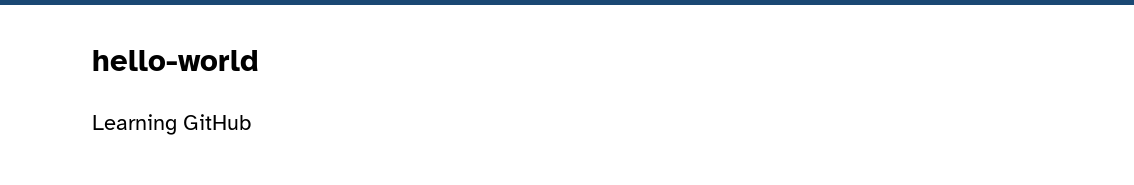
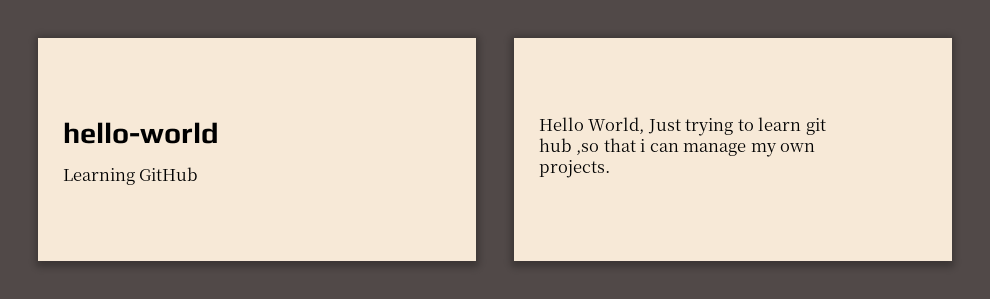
+ Hello World, Just trying to learn git hub ,so that i can manage my own projects.

